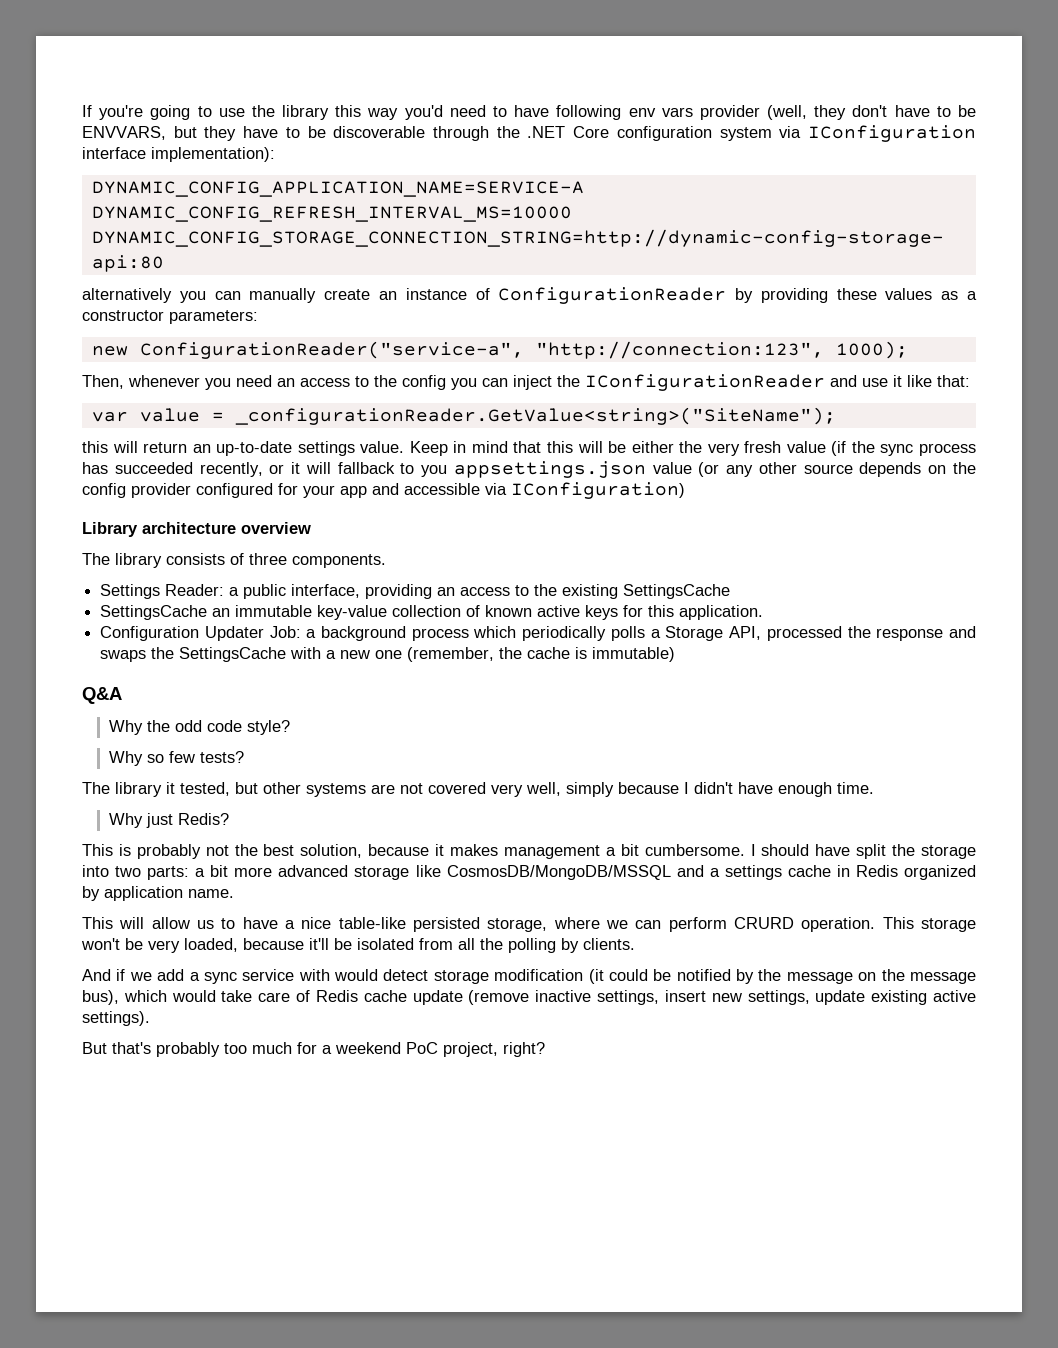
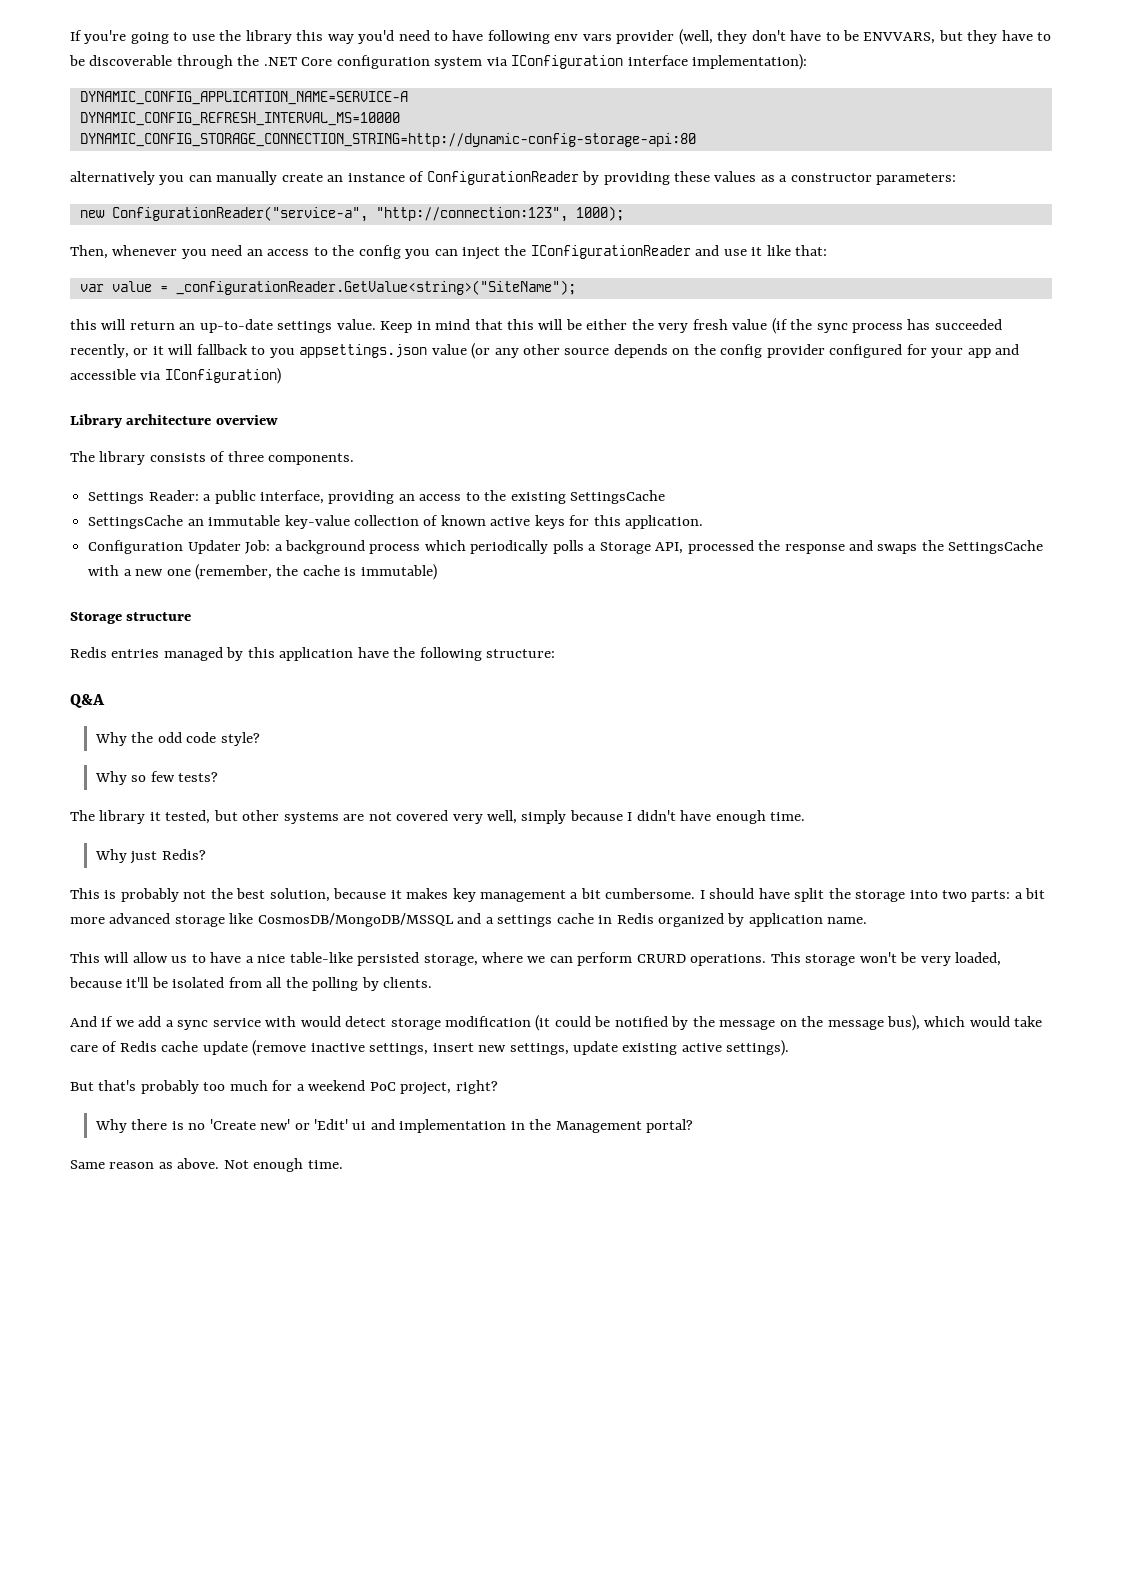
+ Storage structure
+ Redis entries managed by this application have the following structure:
- This is probably not the best solution, because it makes management a bit cumbersome.
+ This is probably not the best solution, because it makes key management a bit cumbersome.
- This will allow us to have a nice table-like persisted storage, where we can perform CRURD operation.
+ This will allow us to have a nice table-like persisted storage, where we can perform CRURD operations.
+ Why there is no 'Create new' or 'Edit' ui and implementation in the Management portal?
+ Same reason as above. Not enough time.

